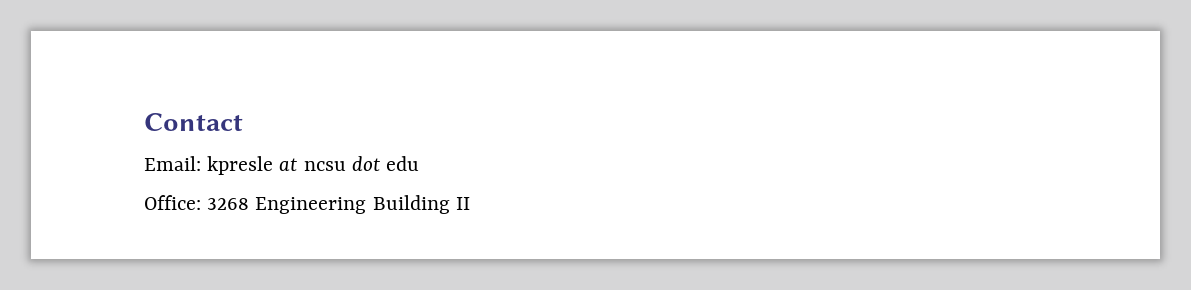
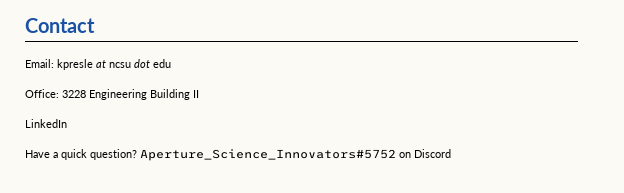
- Office: 3268 Engineering Building II
+ Office: 3228 Engineering Building II
+ LinkedIn
+ Have a quick question? Aperture_Science_Innovators#5752 on Discord

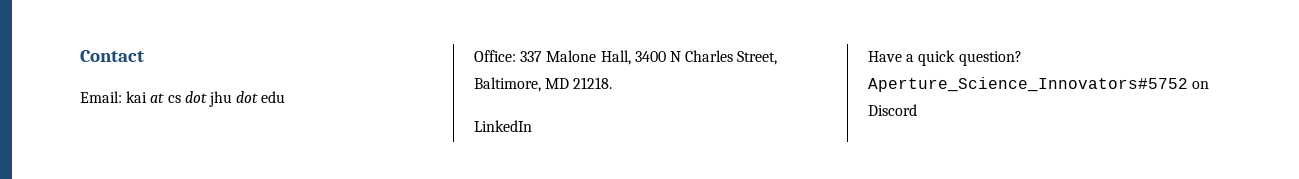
- Email: kpresle at ncsu dot edu
- Office: 3228 Engineering Building II
+ Email: kai at cs dot jhu dot edu
+ Office: 337 Malone Hall, 3400 N Charles Street, Baltimore, MD 21218.

